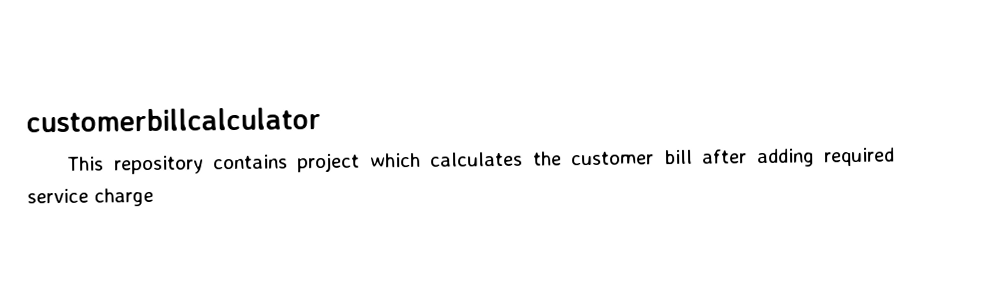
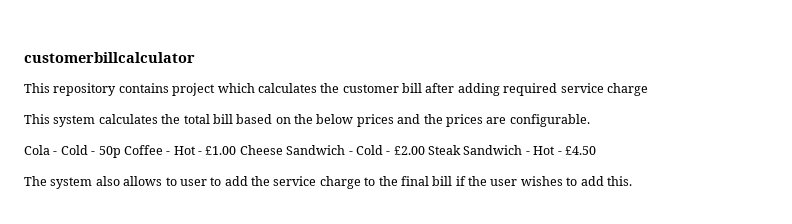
+ This system calculates the total bill based on the below prices and the prices are configurable.
+ Cola - Cold - 50p Coffee - Hot - £1.00 Cheese Sandwich - Cold - £2.00 Steak Sandwich - Hot - £4.50
+ The system also allows to user to add the service charge to the final bill if the user wishes to add this.

